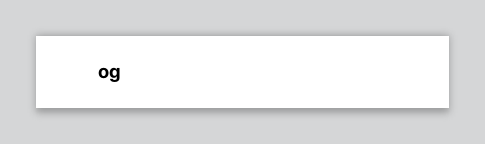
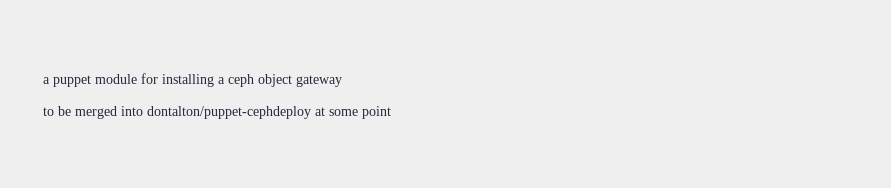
- og
+ a puppet module for installing a ceph object gateway
+ to be merged into dontalton/puppet-cephdeploy at some point

